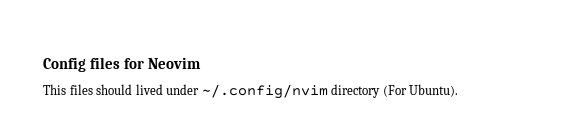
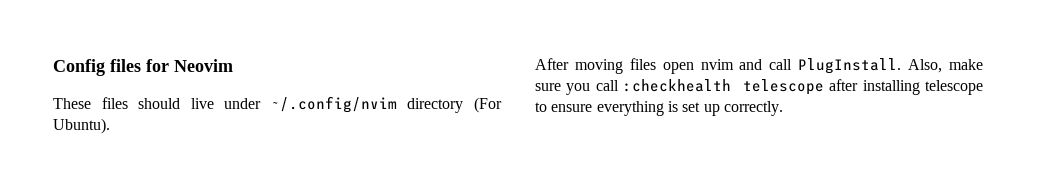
- This files should lived under ~/.config/nvim directory (For Ubuntu).
+ These files should live under ~/.config/nvim directory (For Ubuntu).
+ After moving files open nvim and call PlugInstall. Also, make sure you call :checkhealth telescope after installing telescope to ensure everything is set up correctly.

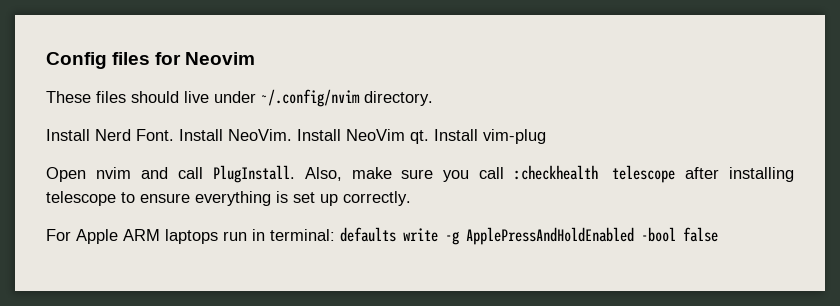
- These files should live under ~/.config/nvim directory (For Ubuntu).
- After moving files open nvim and call PlugInstall.
+ These files should live under ~/.config/nvim directory.
+ Install Nerd Font. Install NeoVim. Install NeoVim qt. Install vim-plug
+ Open nvim and call PlugInstall.
+ For Apple ARM laptops run in terminal: defaults write -g ApplePressAndHoldEnabled -bool false

